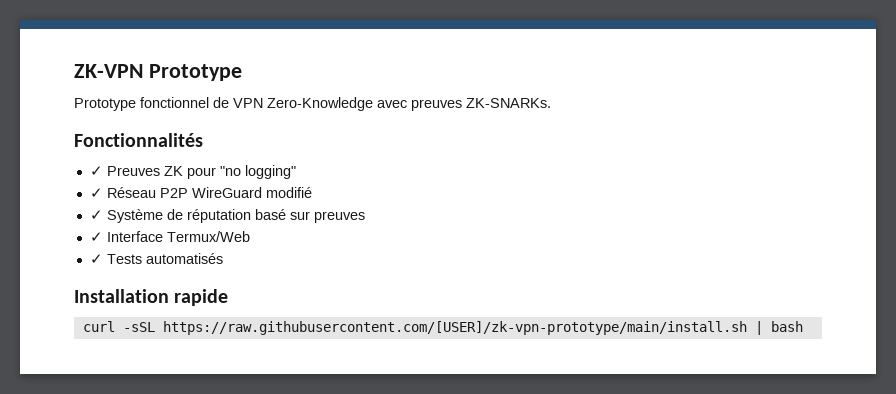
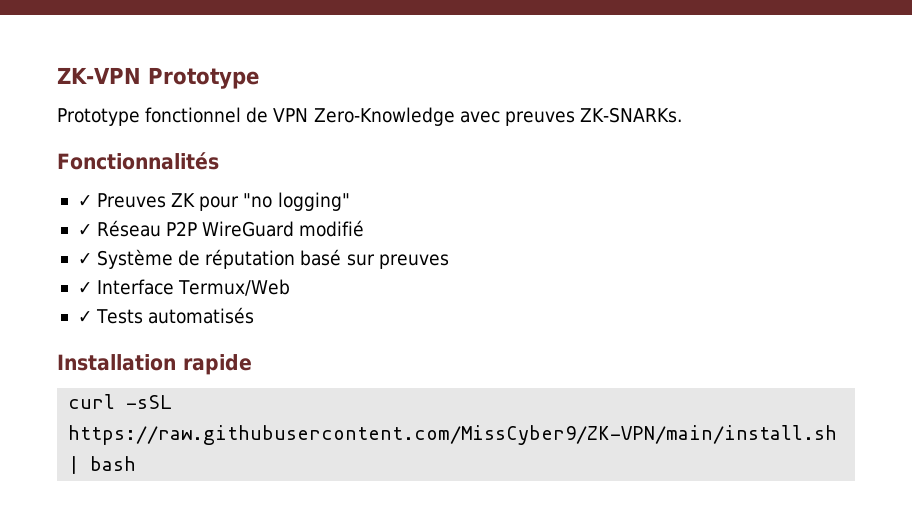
- curl -sSL https://raw.githubusercontent.com/[USER]/zk-vpn-prototype/main/install.sh | bash
+ curl -sSL https://raw.githubusercontent.com/MissCyber9/ZK-VPN/main/install.sh | bash

